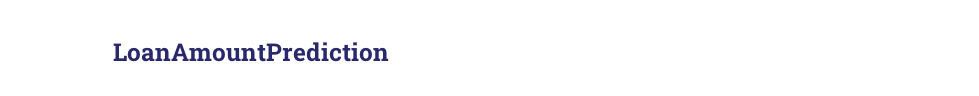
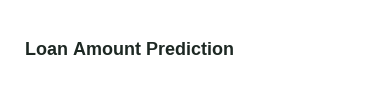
- LoanAmountPrediction
+ Loan Amount Prediction

